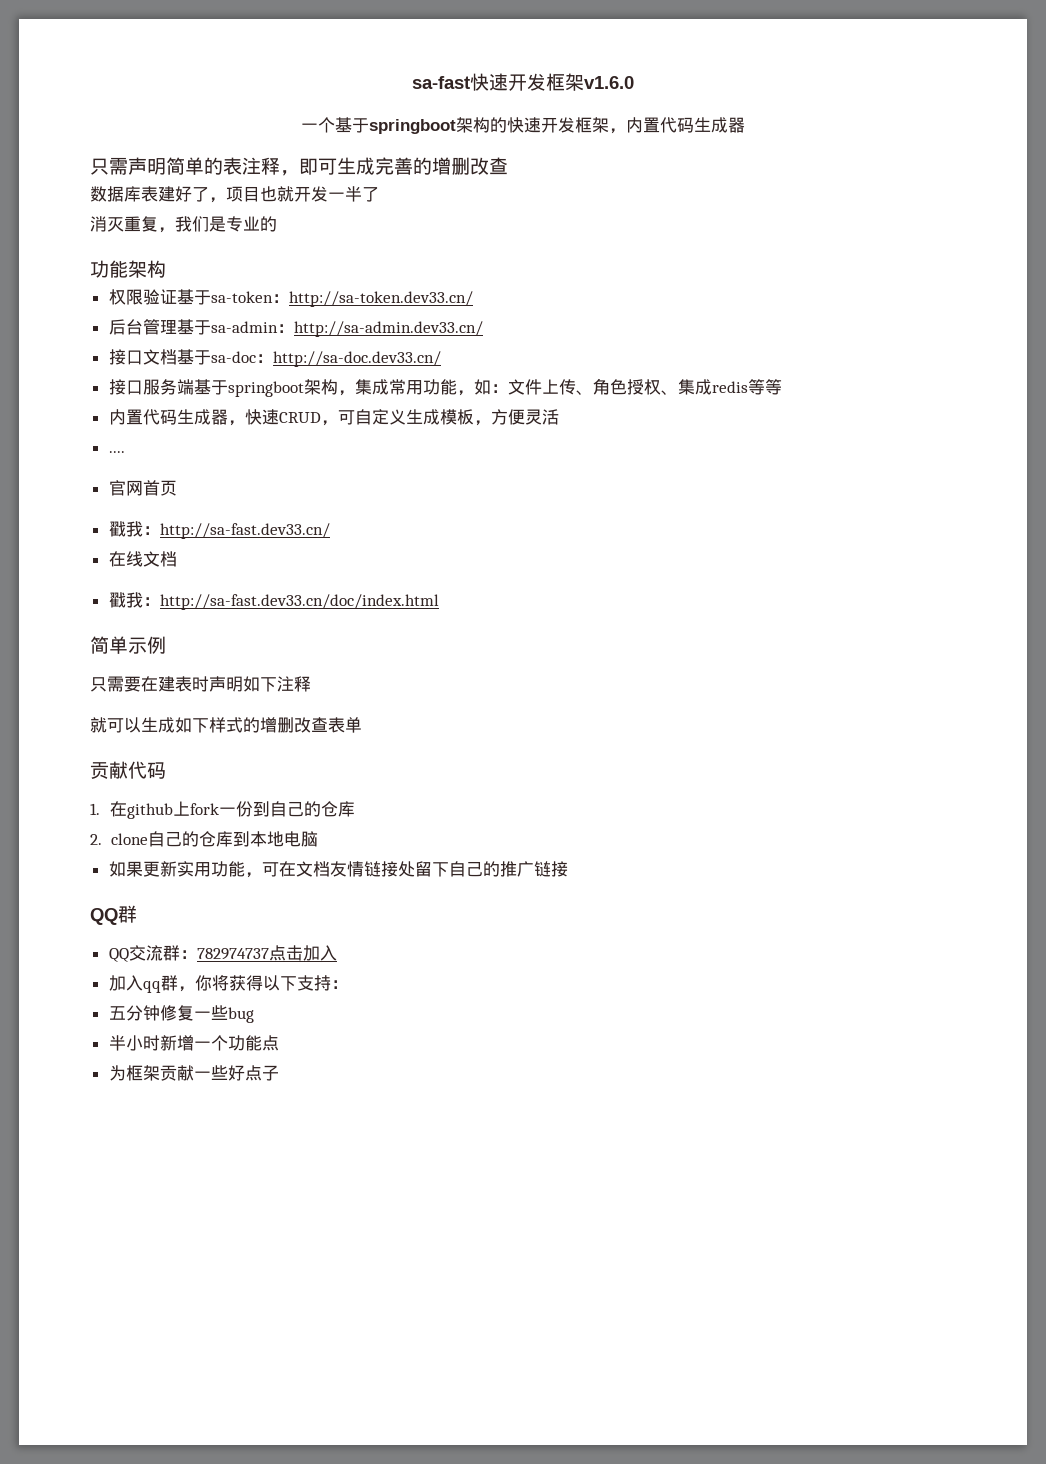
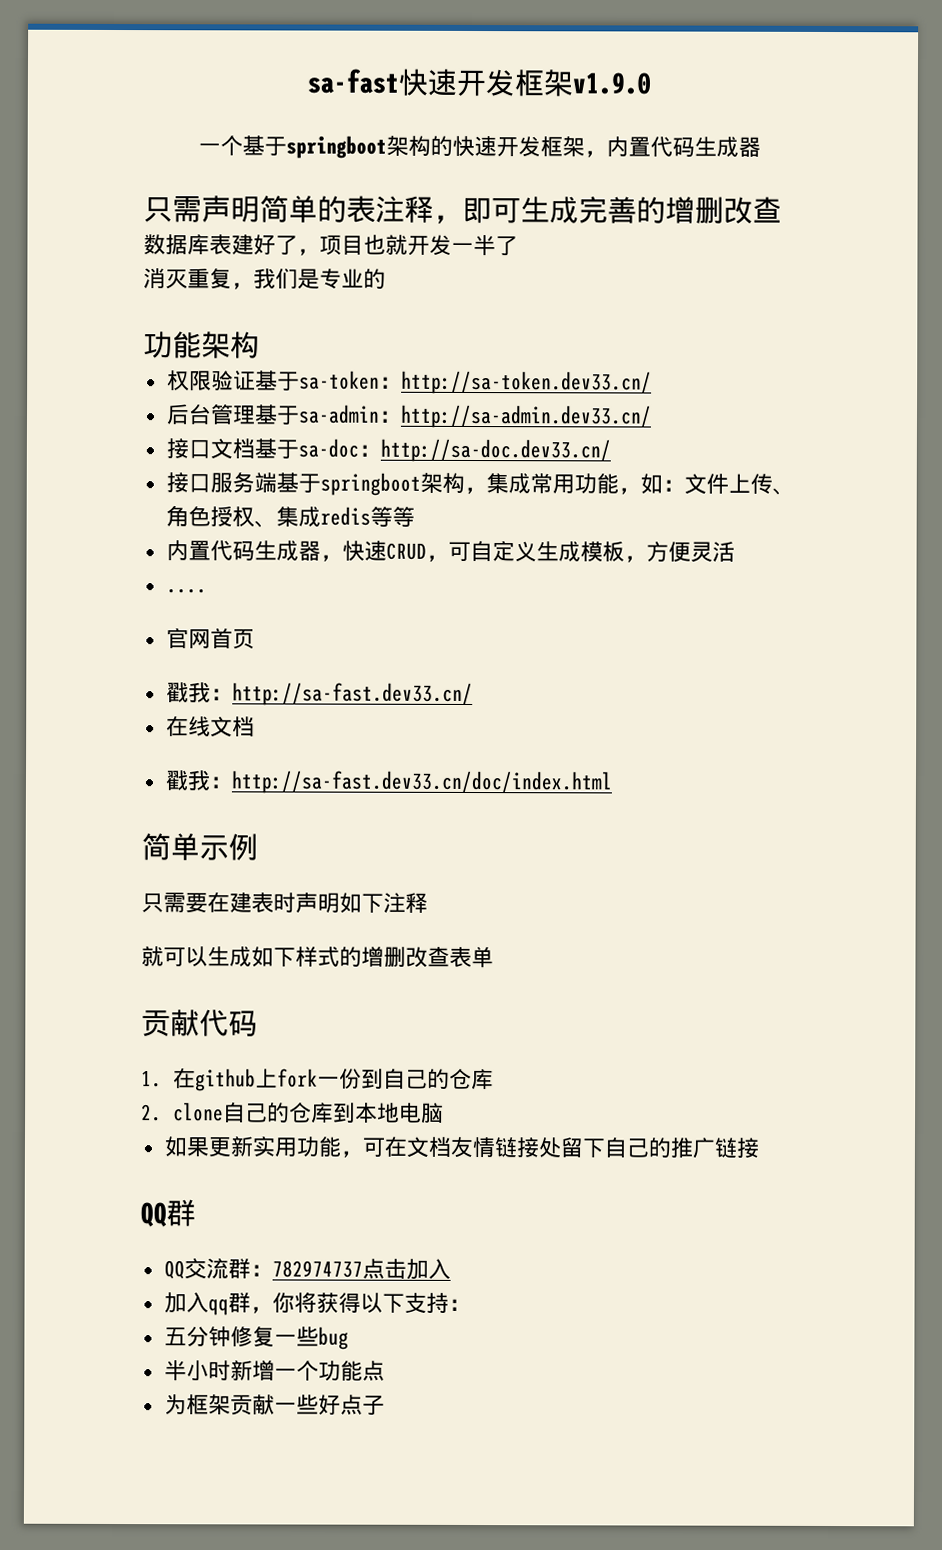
- sa-fast快速开发框架v1.6.0
+ sa-fast快速开发框架v1.9.0

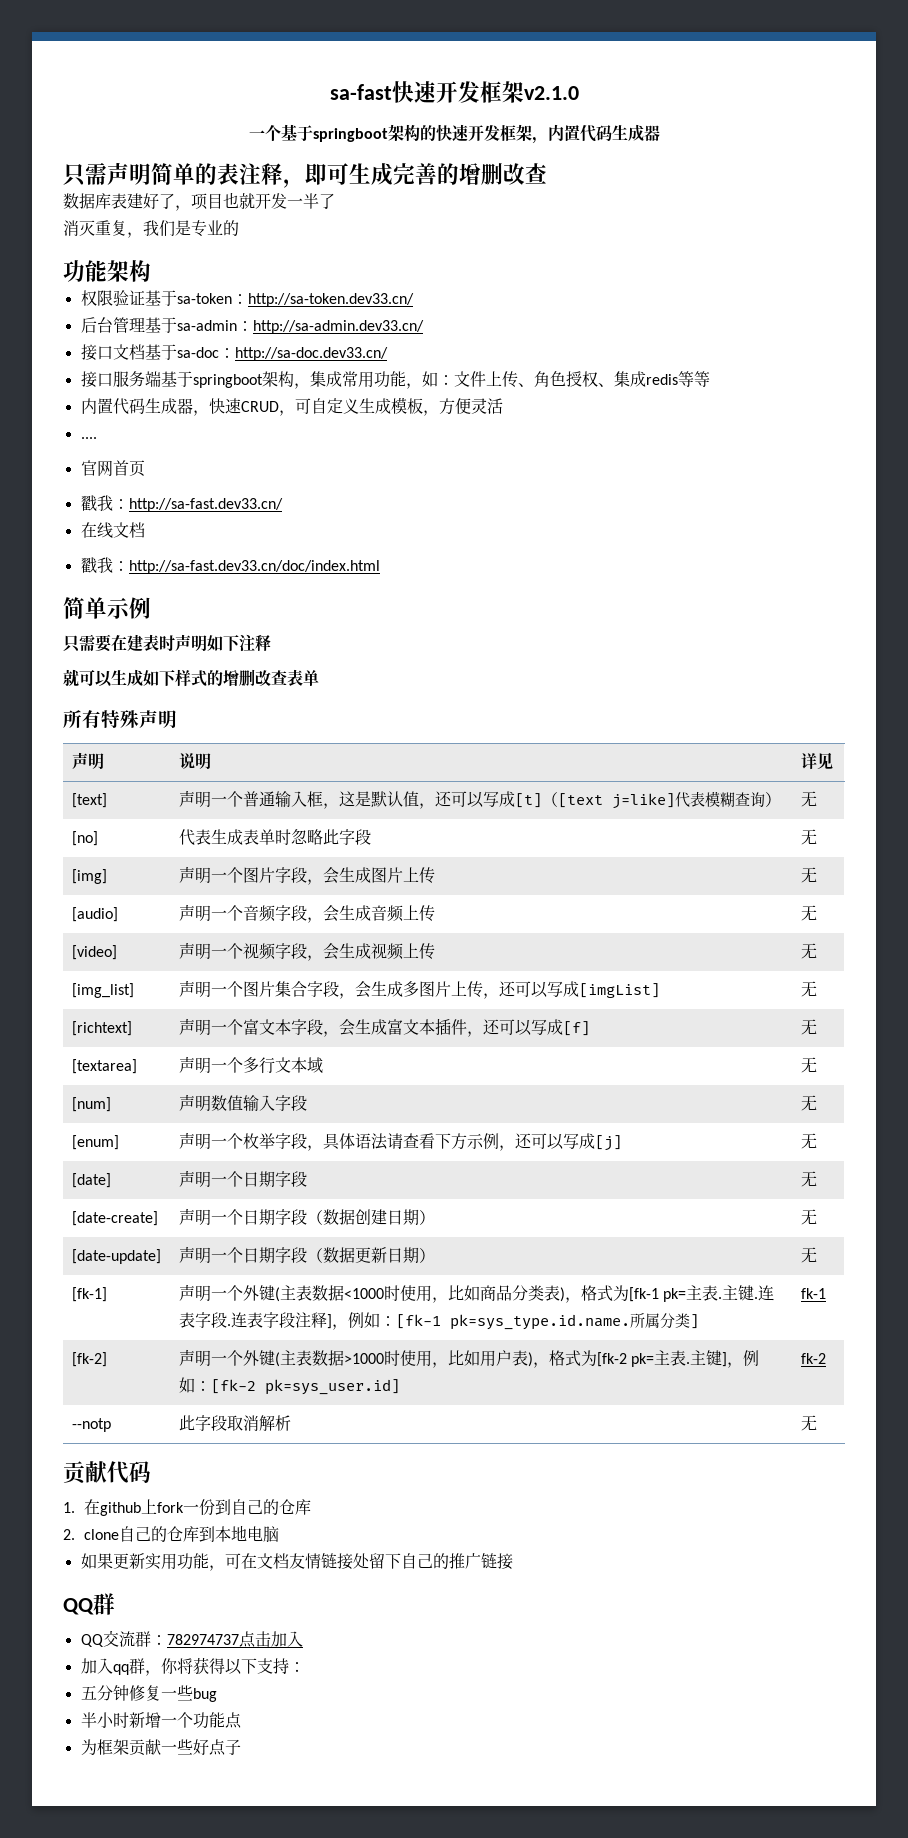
- sa-fast快速开发框架v1.9.0
+ sa-fast快速开发框架v2.1.0
+ 所有特殊声明
+ 声明 | 说明 | 详见
+ [text] | 声明一个普通输入框，这是默认值，还可以写成[t]（[text j=like]代表模糊查询） | 无
+ [no] | 代表生成表单时忽略此字段 | 无
+ [img] | 声明一个图片字段，会生成图片上传 | 无
+ [audio] | 声明一个音频字段，会生成音频上传 | 无
+ [video] | 声明一个视频字段，会生成视频上传 | 无
+ [img_list] | 声明一个图片集合字段，会生成多图片上传，还可以写成[imgList] | 无
+ [richtext] | 声明一个富文本字段，会生成富文本插件，还可以写成[f] | 无
+ [textarea] | 声明一个多行文本域 | 无
+ [num] | 声明数值输入字段 | 无
+ [enum] | 声明一个枚举字段，具体语法请查看下方示例，还可以写成[j] | 无
+ [date] | 声明一个日期字段 | 无
+ [date-create] | 声明一个日期字段（数据创建日期） | 无
+ [date-update] | 声明一个日期字段（数据更新日期） | 无
+ [fk-1] | 声明一个外键(主表数据<1000时使用，比如商品分类表)，格式为[fk-1 pk=主表.主键.连表字段.连表字段注释]，例如：[fk-1 pk=sys_type.id.name.所属分类] | fk-1
+ [fk-2] | 声明一个外键(主表数据>1000时使用，比如用户表)，格式为[fk-2 pk=主表.主键]，例如：[fk-2 pk=sys_user.id] | fk-2
+ --notp | 此字段取消解析 | 无

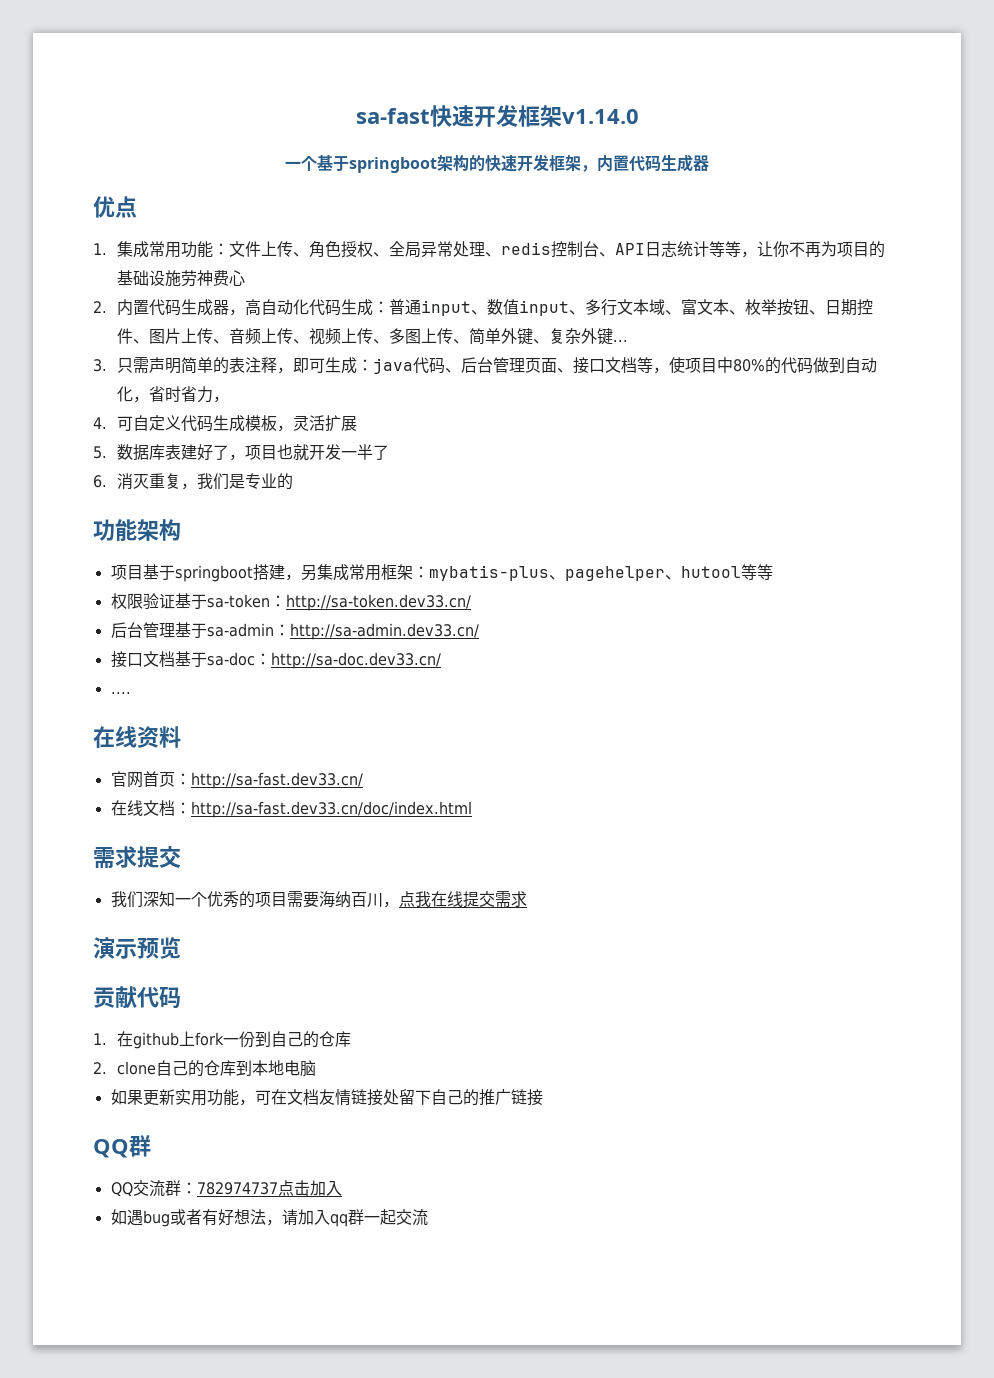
- sa-fast快速开发框架v2.1.0
+ sa-fast快速开发框架v1.14.0
- 只需声明简单的表注释，即可生成完善的增删改查
- 数据库表建好了，项目也就开发一半了
+ 优点
+ 1.集成常用功能：文件上传、角色授权、全局异常处理、redis控制台、API日志统计等等，让你不再为项目的基础设施劳神费心
+ 2.内置代码生成器，高自动化代码生成：普通input、数值input、多行文本域、富文本、枚举按钮、日期控件、图片上传、音频上传、视频上传、多图上传、简单外键、复杂外键...
+ 3.只需声明简单的表注释，即可生成：java代码、后台管理页面、接口文档等，使项目中80%的代码做到自动化，省时省力，
+ 4.可自定义代码生成模板，灵活扩展
+ 5.数据库表建好了，项目也就开发一半了
- 消灭重复，我们是专业的
+ 6.消灭重复，我们是专业的
+ 项目基于springboot搭建，另集成常用框架：mybatis-plus、pagehelper、hutool等等
- 接口服务端基于springboot架构，集成常用功能，如：文件上传、角色授权、集成redis等等
- 内置代码生成器，快速CRUD，可自定义生成模板，方便灵活
  ....
+ 在线资料
- 官网首页
- 戳我：http://sa-fast.dev33.cn/
+ 官网首页：http://sa-fast.dev33.cn/
- 在线文档
- 戳我：http://sa-fast.dev33.cn/doc/index.html
+ 在线文档：http://sa-fast.dev33.cn/doc/index.html
- 简单示例
- 只需要在建表时声明如下注释
- 就可以生成如下样式的增删改查表单
- 所有特殊声明
- 声明 | 说明 | 详见
- [text] | 声明一个普通输入框，这是默认值，还可以写成[t]（[text j=like]代表模糊查询） | 无
- [no] | 代表生成表单时忽略此字段 | 无
- [img] | 声明一个图片字段，会生成图片上传 | 无
- [audio] | 声明一个音频字段，会生成音频上传 | 无
- [video] | 声明一个视频字段，会生成视频上传 | 无
- [img_list] | 声明一个图片集合字段，会生成多图片上传，还可以写成[imgList] | 无
- [richtext] | 声明一个富文本字段，会生成富文本插件，还可以写成[f] | 无
- [textarea] | 声明一个多行文本域 | 无
- [num] | 声明数值输入字段 | 无
- [enum] | 声明一个枚举字段，具体语法请查看下方示例，还可以写成[j] | 无
- [date] | 声明一个日期字段 | 无
- [date-create] | 声明一个日期字段（数据创建日期） | 无
- [date-update] | 声明一个日期字段（数据更新日期） | 无
- [fk-1] | 声明一个外键(主表数据<1000时使用，比如商品分类表)，格式为[fk-1 pk=主表.主键.连表字段.连表字段注释]，例如：[fk-1 pk=sys_type.id.name.所属分类] | fk-1
- [fk-2] | 声明一个外键(主表数据>1000时使用，比如用户表)，格式为[fk-2 pk=主表.主键]，例如：[fk-2 pk=sys_user.id] | fk-2
- --notp | 此字段取消解析 | 无
+ 需求提交
+ 我们深知一个优秀的项目需要海纳百川，点我在线提交需求
+ 演示预览
- 加入qq群，你将获得以下支持：
- 五分钟修复一些bug
- 半小时新增一个功能点
- 为框架贡献一些好点子
+ 如遇bug或者有好想法，请加入qq群一起交流

